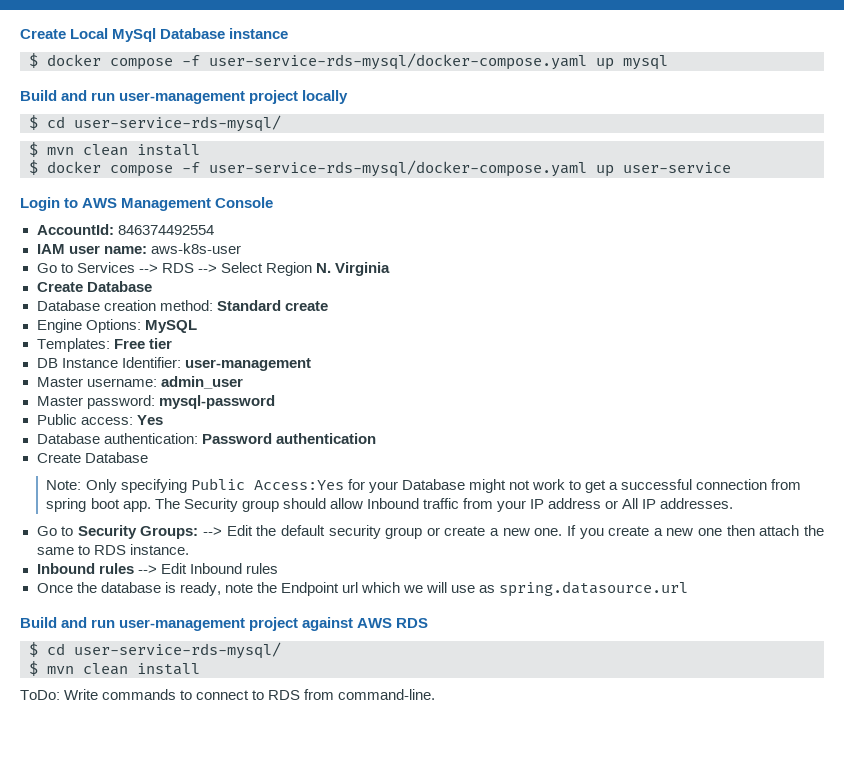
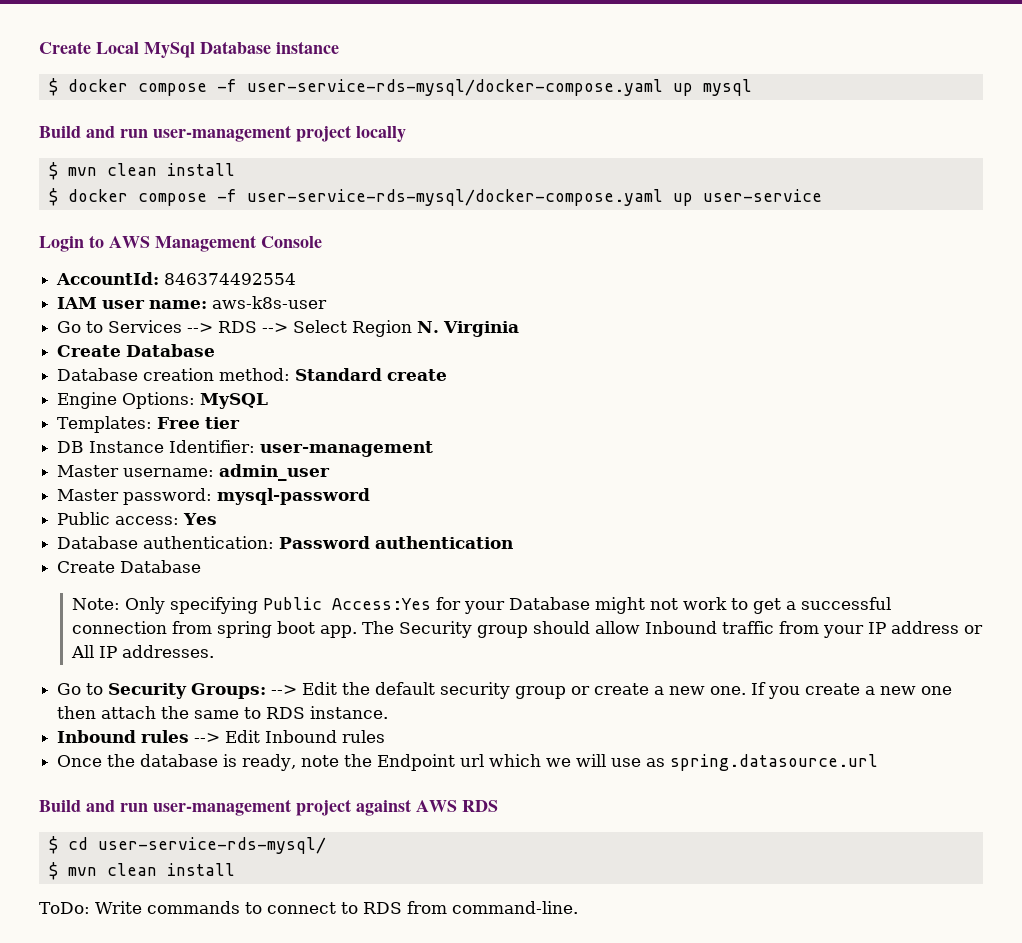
  Build and run user-management project locally
- $ cd user-service-rds-mysql/

